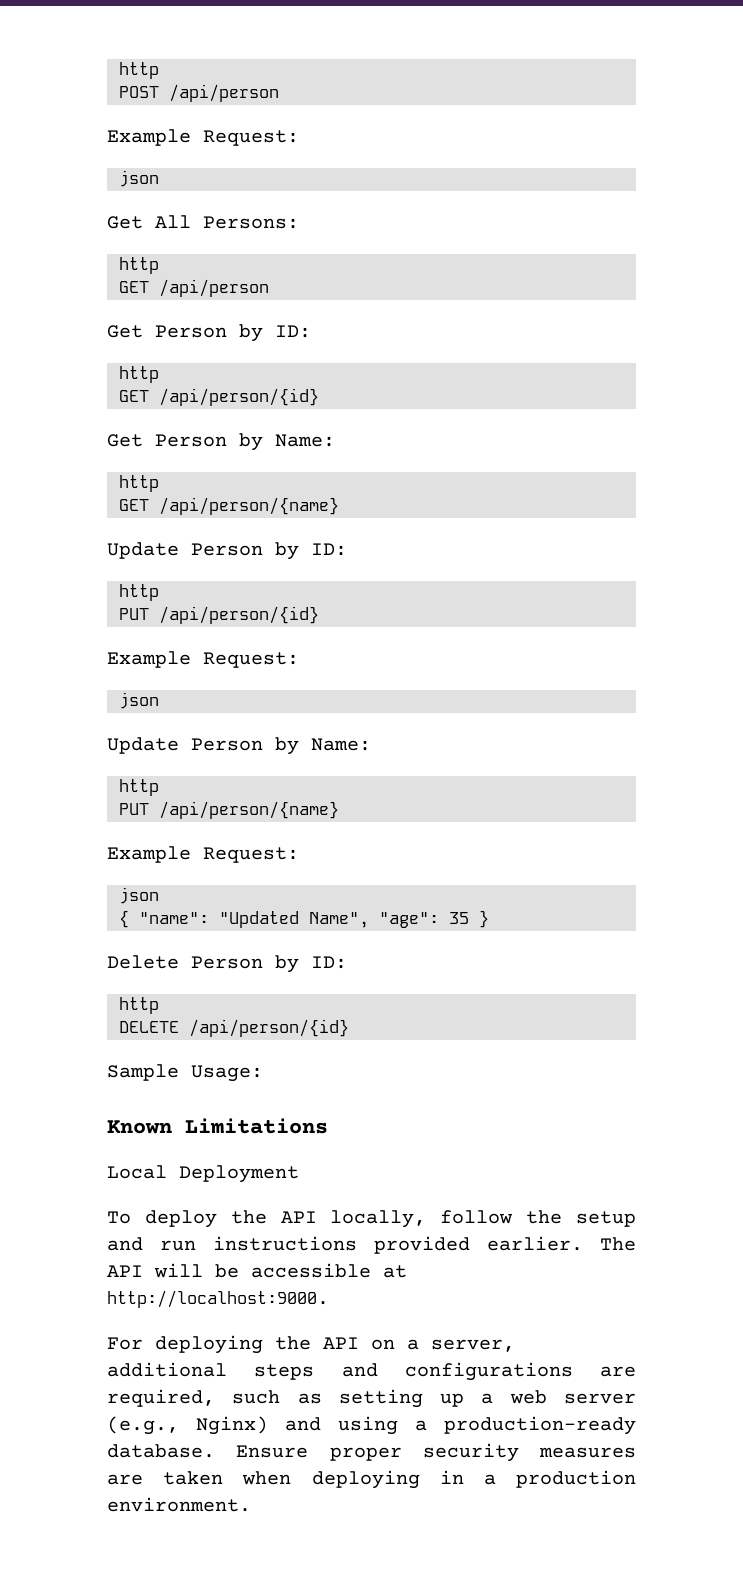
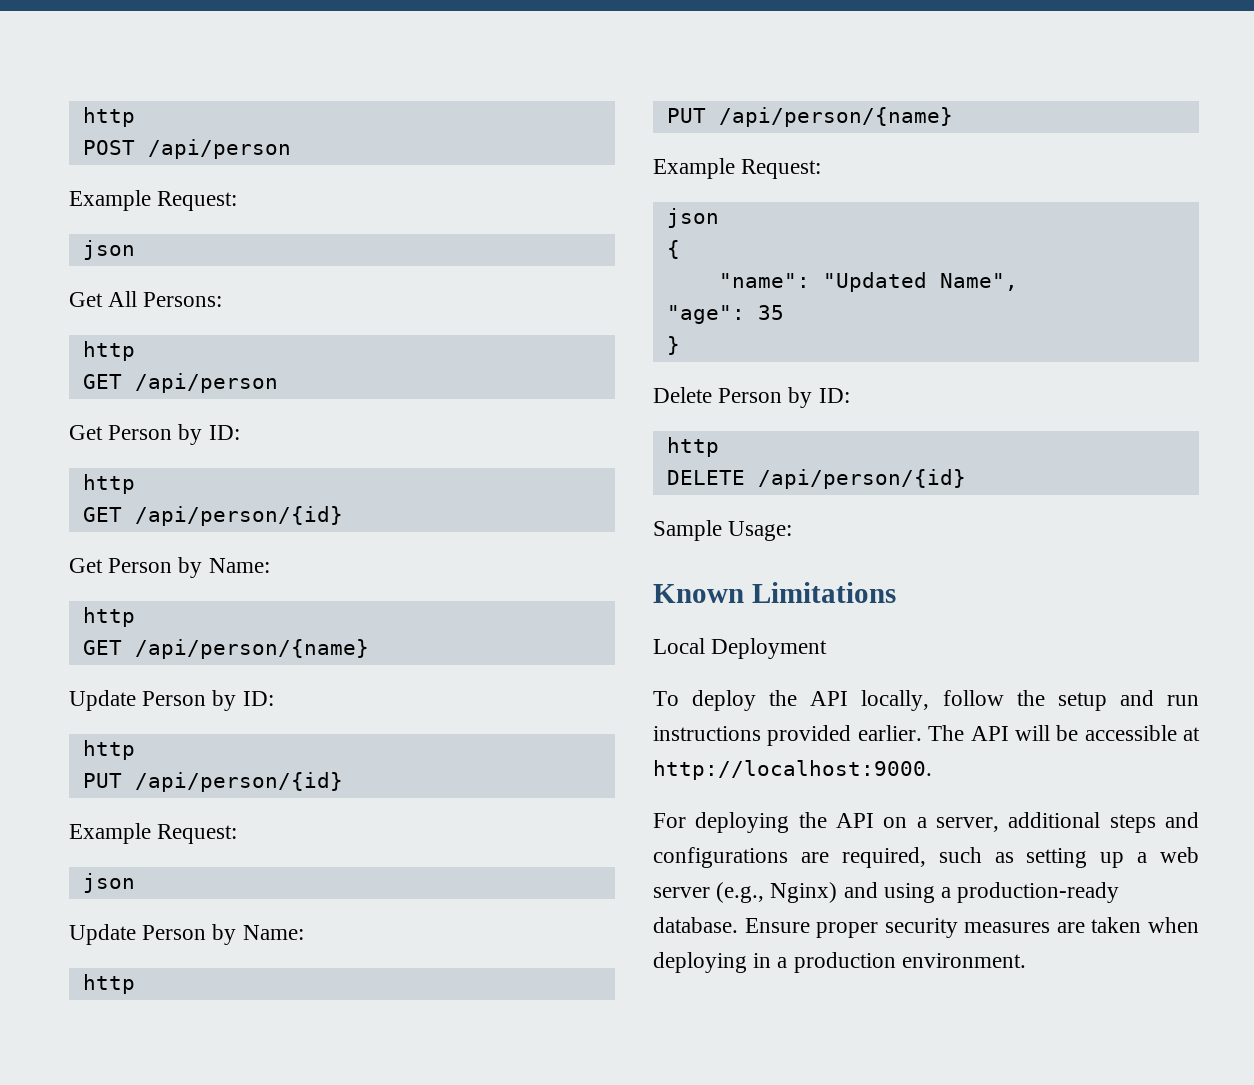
- { "name": "Updated Name", "age": 35 }
+ {
+ "name": "Updated Name",
+ "age": 35
+ }

